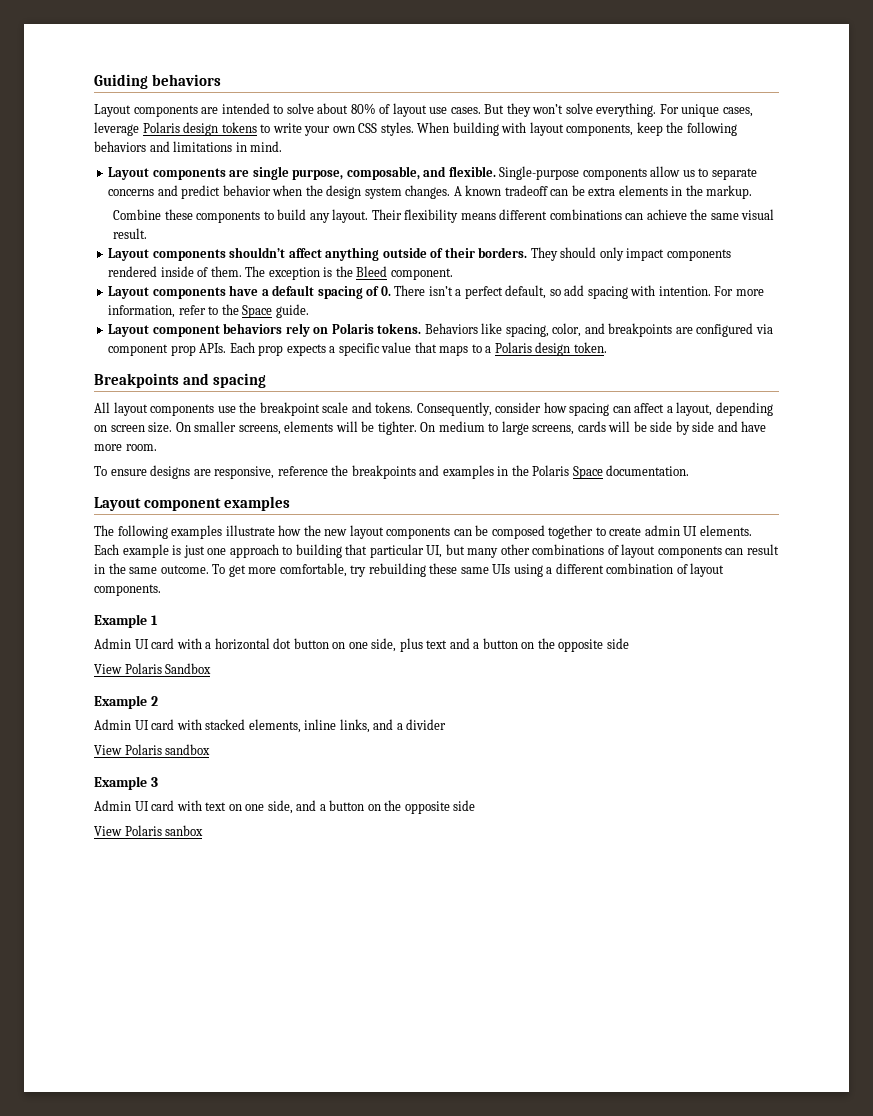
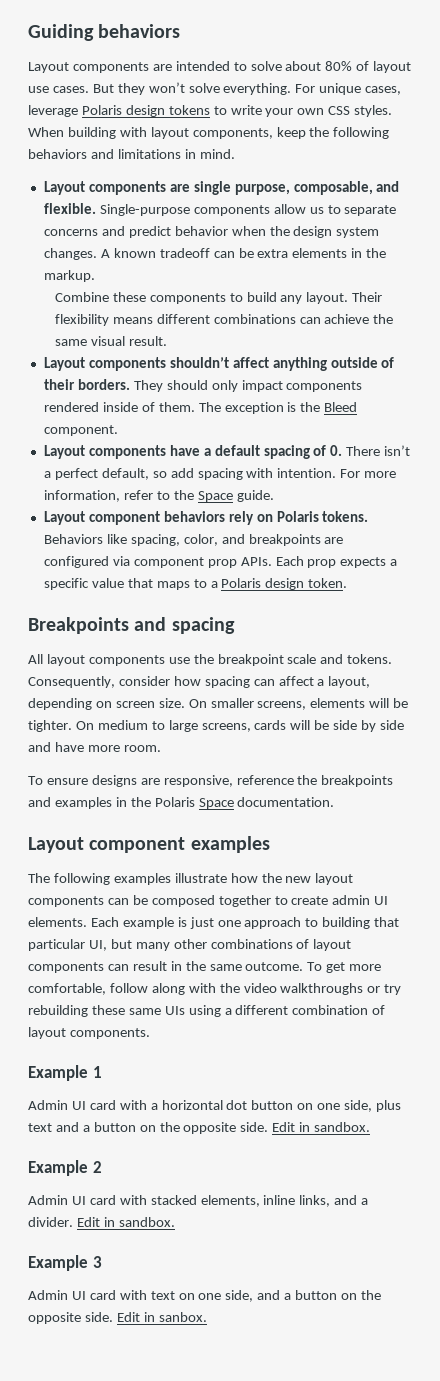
- To get more comfortable, try rebuilding these same UIs using a different combination of layout components.
+ To get more comfortable, follow along with the video walkthroughs or try rebuilding these same UIs using a different combination of layout components.
- Admin UI card with a horizontal dot button on one side, plus text and a button on the opposite side
- View Polaris Sandbox
+ Admin UI card with a horizontal dot button on one side, plus text and a button on the opposite side. Edit in sandbox.
- Admin UI card with stacked elements, inline links, and a divider
- View Polaris sandbox
+ Admin UI card with stacked elements, inline links, and a divider. Edit in sandbox.
- Admin UI card with text on one side, and a button on the opposite side
- View Polaris sanbox
+ Admin UI card with text on one side, and a button on the opposite side. Edit in sanbox.

